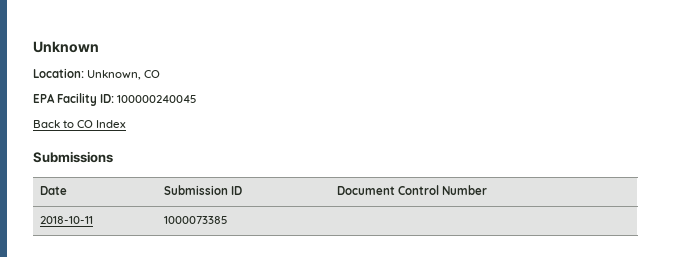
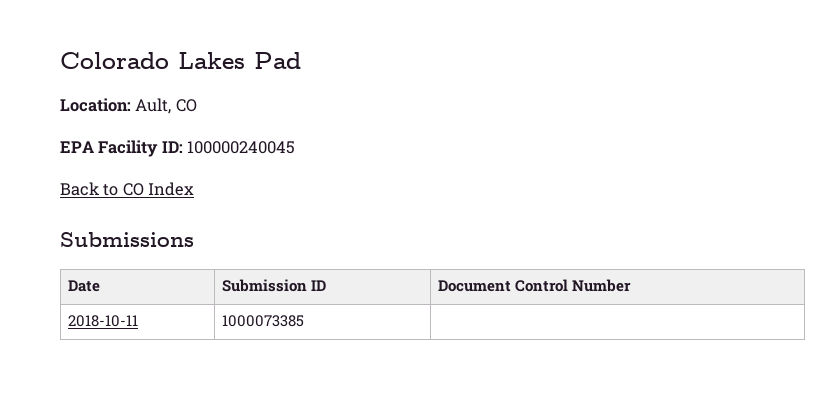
- Unknown
+ Colorado Lakes Pad
- Location: Unknown, CO
+ Location: Ault, CO

